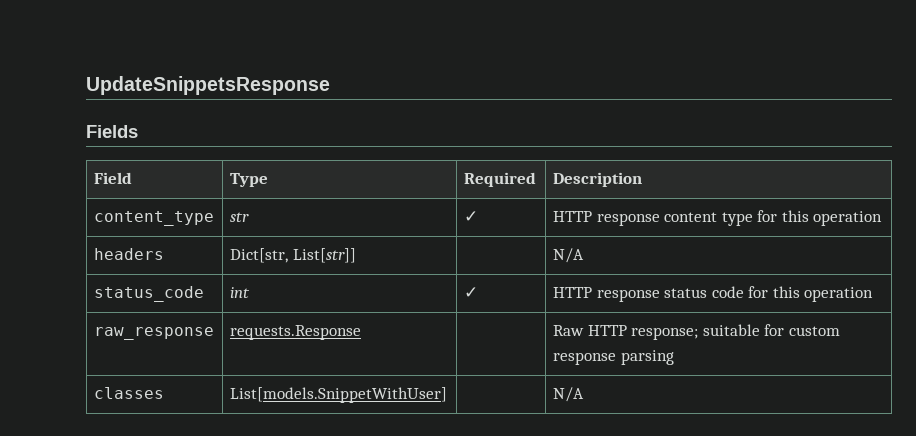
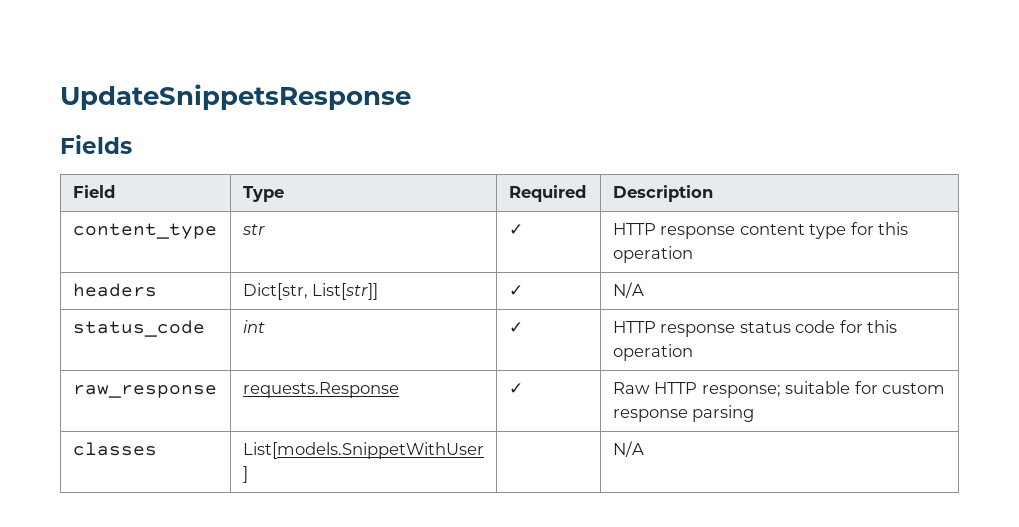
- headers | Dict[str, List[str]] | | N/A
+ headers | Dict[str, List[str]] | ✓ | N/A
- raw_response | requests.Response | | Raw HTTP response; suitable for custom response parsing
+ raw_response | requests.Response | ✓ | Raw HTTP response; suitable for custom response parsing

